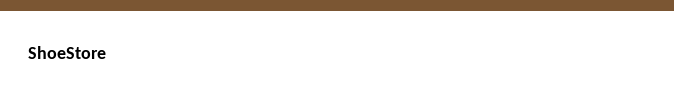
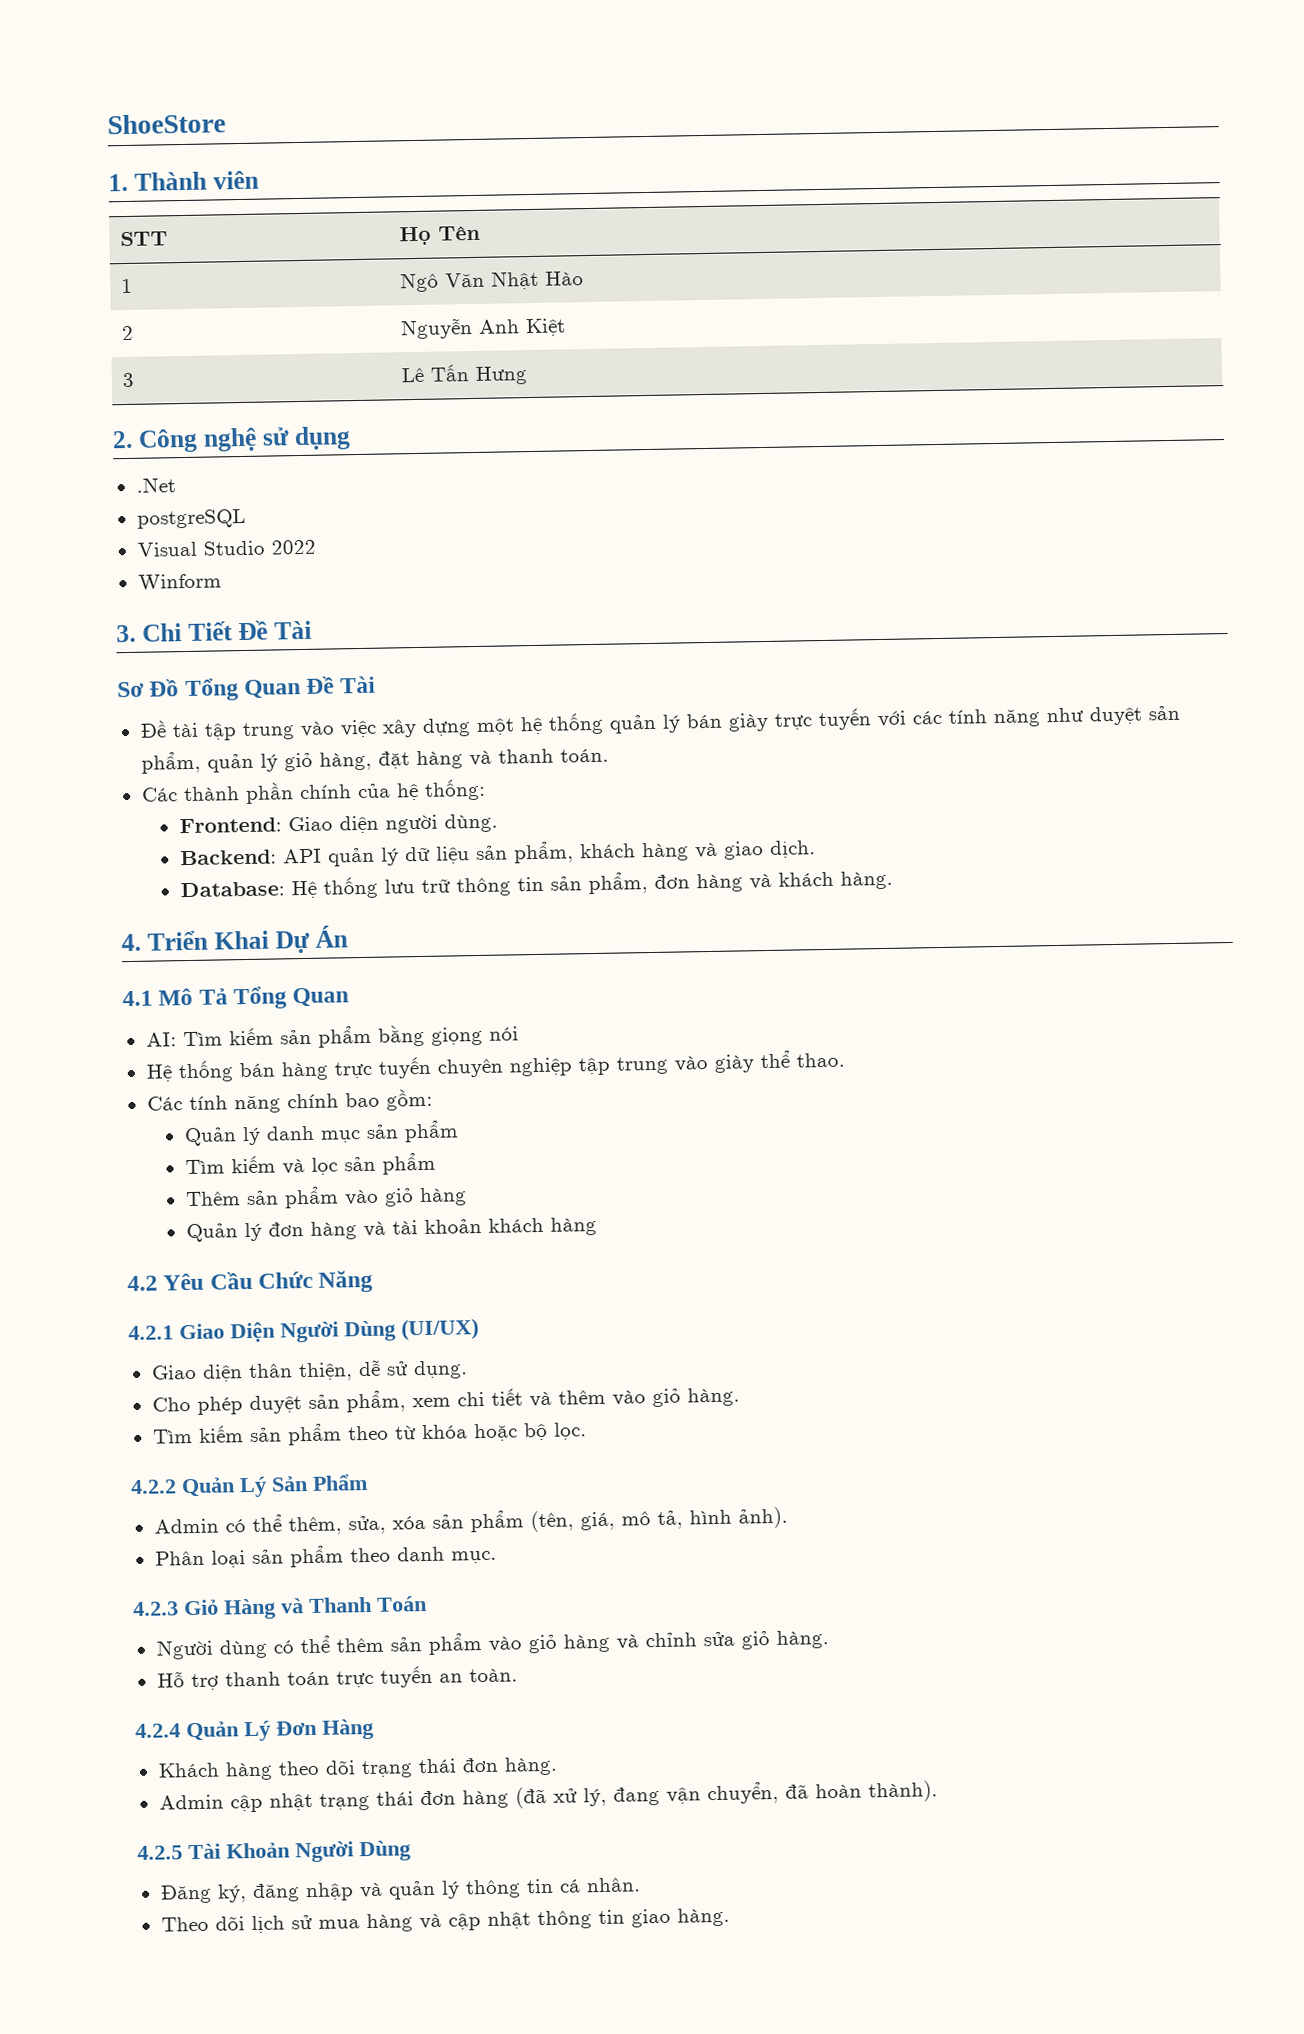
+ 1. Thành viên
+ STT | Họ Tên
+ 1 | Ngô Văn Nhật Hào
+ 2 | Nguyễn Anh Kiệt
+ 3 | Lê Tấn Hưng
+ 2. Công nghệ sử dụng
+ .Net
+ postgreSQL
+ Visual Studio 2022
+ Winform
+ 3. Chi Tiết Đề Tài
+ Sơ Đồ Tổng Quan Đề Tài
+ Đề tài tập trung vào việc xây dựng một hệ thống quản lý bán giày trực tuyến với các tính năng như duyệt sản phẩm, quản lý giỏ hàng, đặt hàng và thanh toán.
+ Các thành phần chính của hệ thống:
+ Frontend: Giao diện người dùng.
+ Backend: API quản lý dữ liệu sản phẩm, khách hàng và giao dịch.
+ Database: Hệ thống lưu trữ thông tin sản phẩm, đơn hàng và khách hàng.
+ 4. Triển Khai Dự Án
+ 4.1 Mô Tả Tổng Quan
+ AI: Tìm kiếm sản phẩm bằng giọng nói
+ Hệ thống bán hàng trực tuyến chuyên nghiệp tập trung vào giày thể thao.
+ Các tính năng chính bao gồm:
+ Quản lý danh mục sản phẩm
+ Tìm kiếm và lọc sản phẩm
+ Thêm sản phẩm vào giỏ hàng
+ Quản lý đơn hàng và tài khoản khách hàng
+ 4.2 Yêu Cầu Chức Năng
+ 4.2.1 Giao Diện Người Dùng (UI/UX)
+ Giao diện thân thiện, dễ sử dụng.
+ Cho phép duyệt sản phẩm, xem chi tiết và thêm vào giỏ hàng.
+ Tìm kiếm sản phẩm theo từ khóa hoặc bộ lọc.
+ 4.2.2 Quản Lý Sản Phẩm
+ Admin có thể thêm, sửa, xóa sản phẩm (tên, giá, mô tả, hình ảnh).
+ Phân loại sản phẩm theo danh mục.
+ 4.2.3 Giỏ Hàng và Thanh Toán
+ Người dùng có thể thêm sản phẩm vào giỏ hàng và chỉnh sửa giỏ hàng.
+ Hỗ trợ thanh toán trực tuyến an toàn.
+ 4.2.4 Quản Lý Đơn Hàng
+ Khách hàng theo dõi trạng thái đơn hàng.
+ Admin cập nhật trạng thái đơn hàng (đã xử lý, đang vận chuyển, đã hoàn thành).
+ 4.2.5 Tài Khoản Người Dùng
+ Đăng ký, đăng nhập và quản lý thông tin cá nhân.
+ Theo dõi lịch sử mua hàng và cập nhật thông tin giao hàng.

